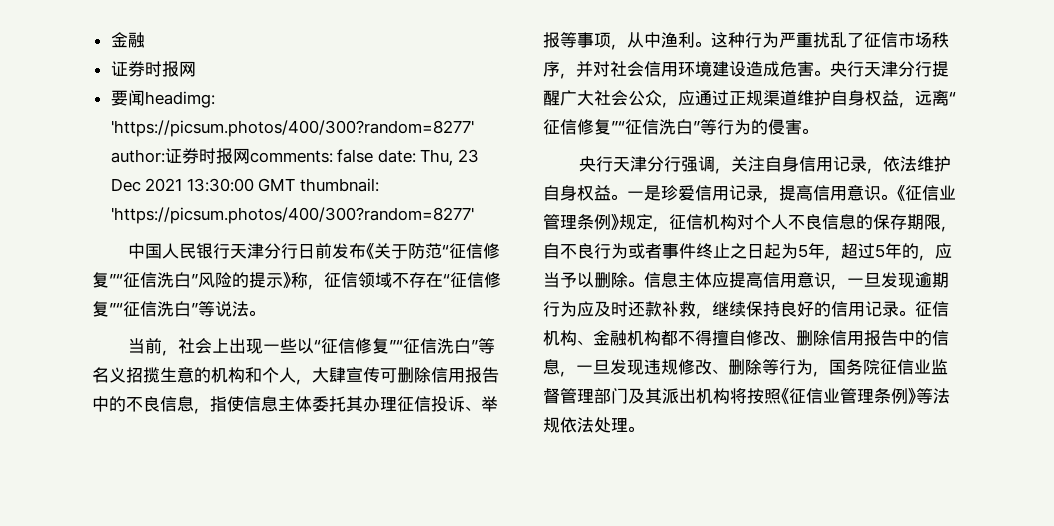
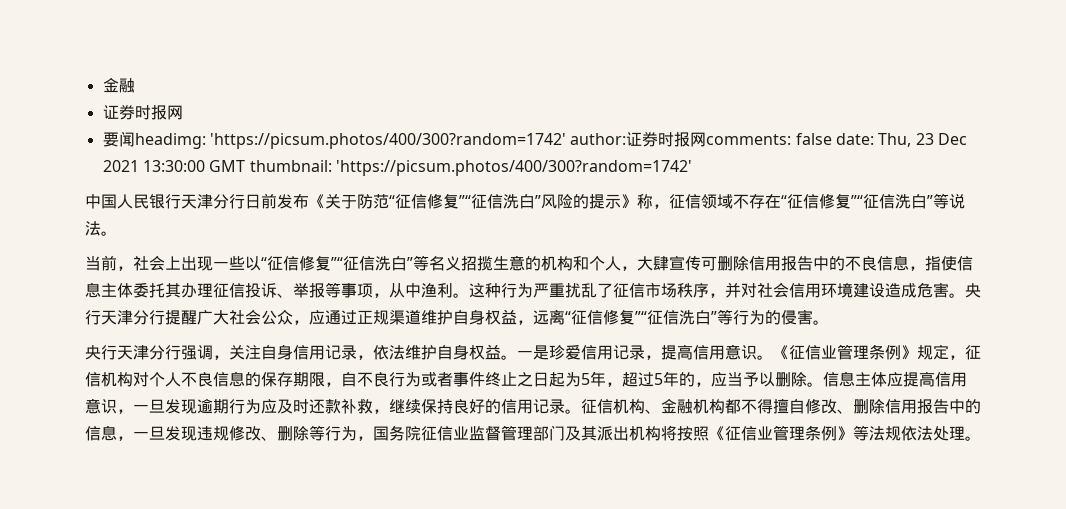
- 要闻headimg: 'https://picsum.photos/400/300?random=8277' author:证券时报网comments: false date: Thu, 23 Dec 2021 13:30:00 GMT thumbnail: 'https://picsum.photos/400/300?random=8277'
+ 要闻headimg: 'https://picsum.photos/400/300?random=1742' author:证券时报网comments: false date: Thu, 23 Dec 2021 13:30:00 GMT thumbnail: 'https://picsum.photos/400/300?random=1742'

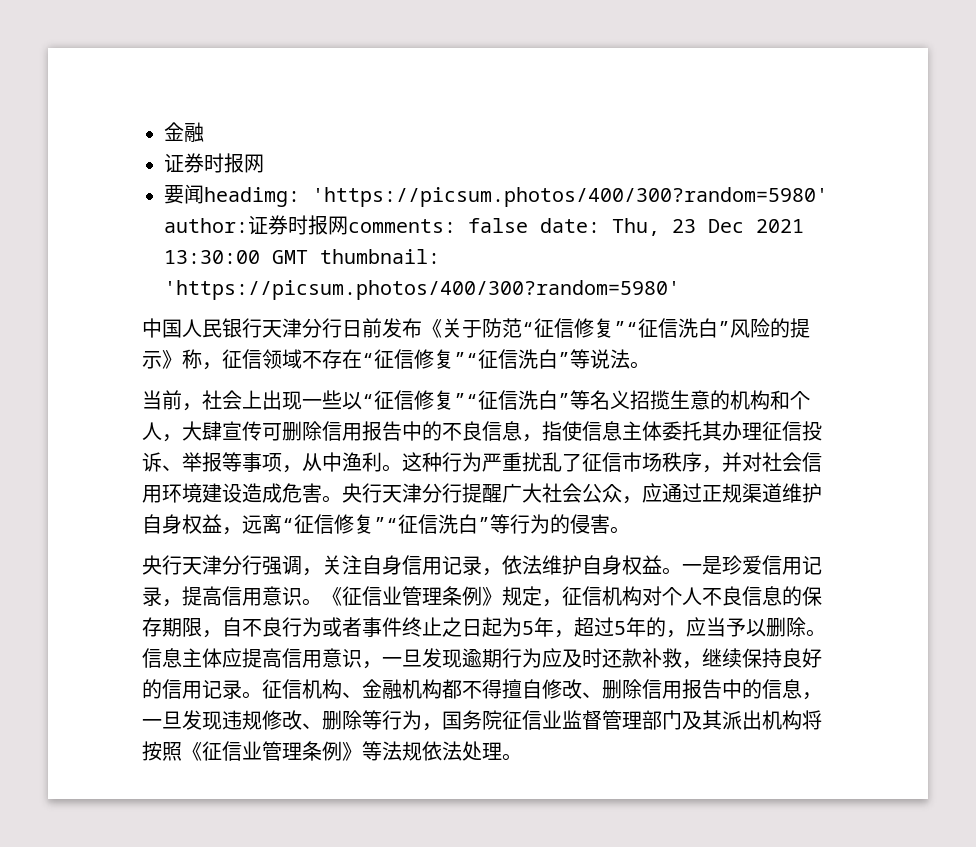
- 要闻headimg: 'https://picsum.photos/400/300?random=1742' author:证券时报网comments: false date: Thu, 23 Dec 2021 13:30:00 GMT thumbnail: 'https://picsum.photos/400/300?random=1742'
+ 要闻headimg: 'https://picsum.photos/400/300?random=5980' author:证券时报网comments: false date: Thu, 23 Dec 2021 13:30:00 GMT thumbnail: 'https://picsum.photos/400/300?random=5980'

